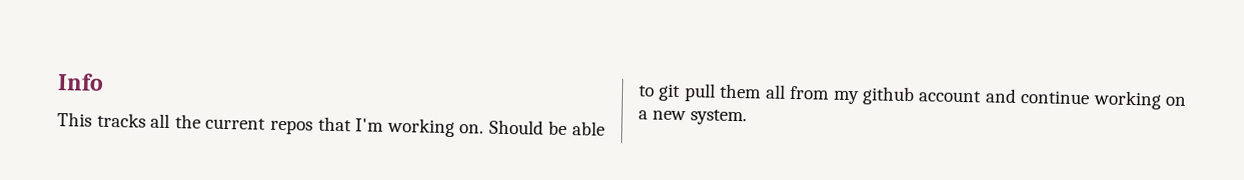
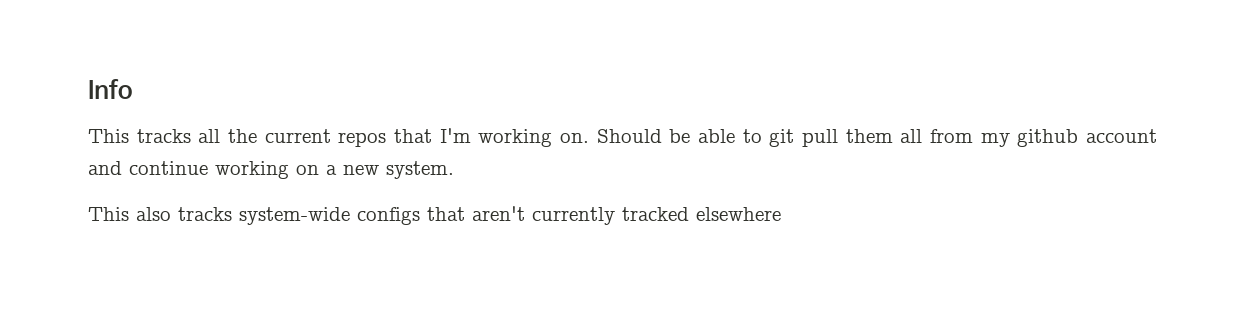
+ This also tracks system-wide configs that aren't currently tracked elsewhere

